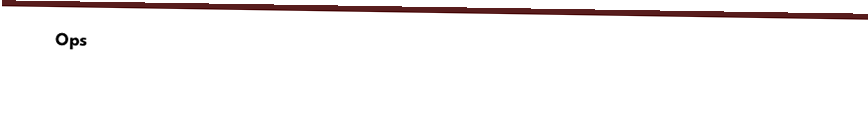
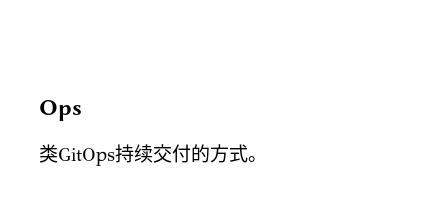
+ 类GitOps持续交付的方式。

